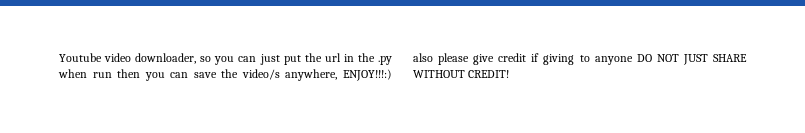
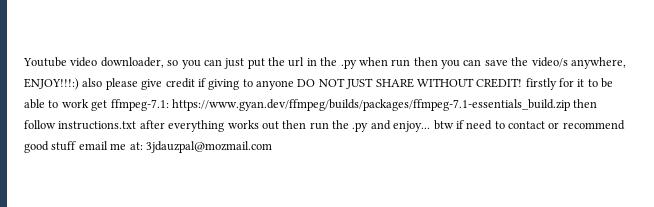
- Youtube video downloader, so you can just put the url in the .py when run then you can save the video/s anywhere, ENJOY!!!:) also please give credit if giving to anyone DO NOT JUST SHARE WITHOUT CREDIT!
+ Youtube video downloader, so you can just put the url in the .py when run then you can save the video/s anywhere, ENJOY!!!:) also please give credit if giving to anyone DO NOT JUST SHARE WITHOUT CREDIT! firstly for it to be able to work get ffmpeg-7.1: https://www.gyan.dev/ffmpeg/builds/packages/ffmpeg-7.1-essentials_build.zip then follow instructions.txt after everything works out then run the .py and enjoy... btw if need to contact or recommend good stuff email me at: 3jdauzpal@mozmail.com

